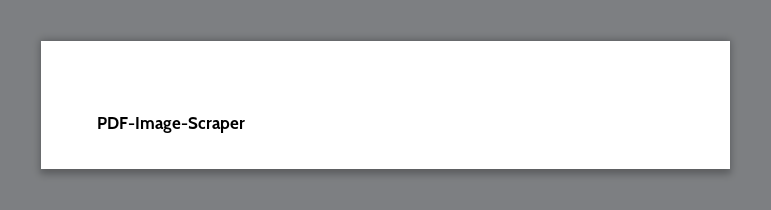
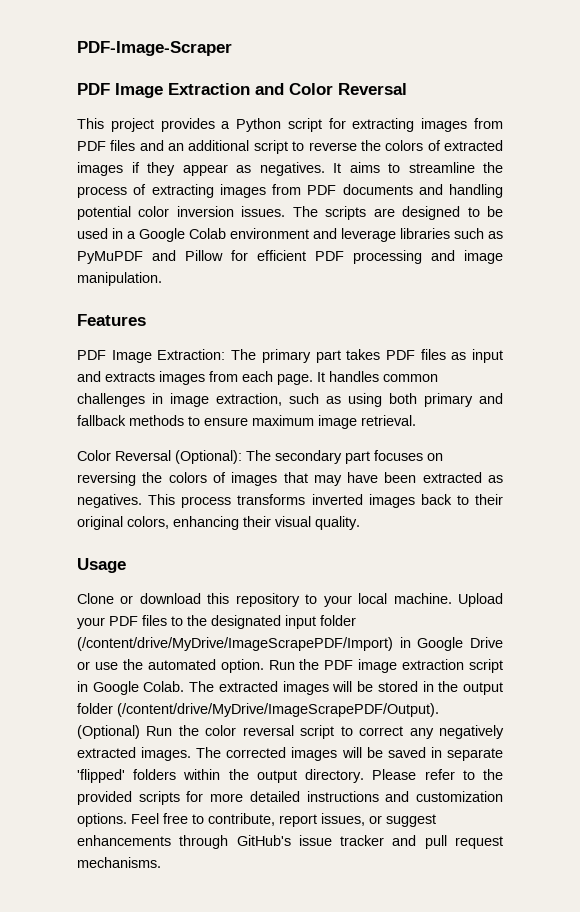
+ PDF Image Extraction and Color Reversal
+ This project provides a Python script for extracting images from PDF files and an additional script to reverse the colors of extracted images if they appear as negatives. It aims to streamline the process of extracting images from PDF documents and handling potential color inversion issues. The scripts are designed to be used in a Google Colab environment and leverage libraries such as PyMuPDF and Pillow for efficient PDF processing and image manipulation.
+ Features
+ PDF Image Extraction: The primary part takes PDF files as input and extracts images from each page. It handles common challenges in image extraction, such as using both primary and fallback methods to ensure maximum image retrieval.
+ Color Reversal (Optional): The secondary part focuses on reversing the colors of images that may have been extracted as negatives. This process transforms inverted images back to their original colors, enhancing their visual quality.
+ Usage
+ Clone or download this repository to your local machine. Upload your PDF files to the designated input folder (/content/drive/MyDrive/ImageScrapePDF/Import) in Google Drive or use the automated option. Run the PDF image extraction script in Google Colab. The extracted images will be stored in the output folder (/content/drive/MyDrive/ImageScrapePDF/Output). (Optional) Run the color reversal script to correct any negatively extracted images. The corrected images will be saved in separate 'flipped' folders within the output directory. Please refer to the provided scripts for more detailed instructions and customization options. Feel free to contribute, report issues, or suggest enhancements through GitHub's issue tracker and pull request mechanisms.

